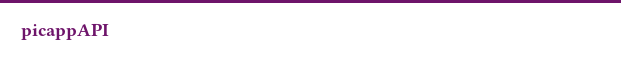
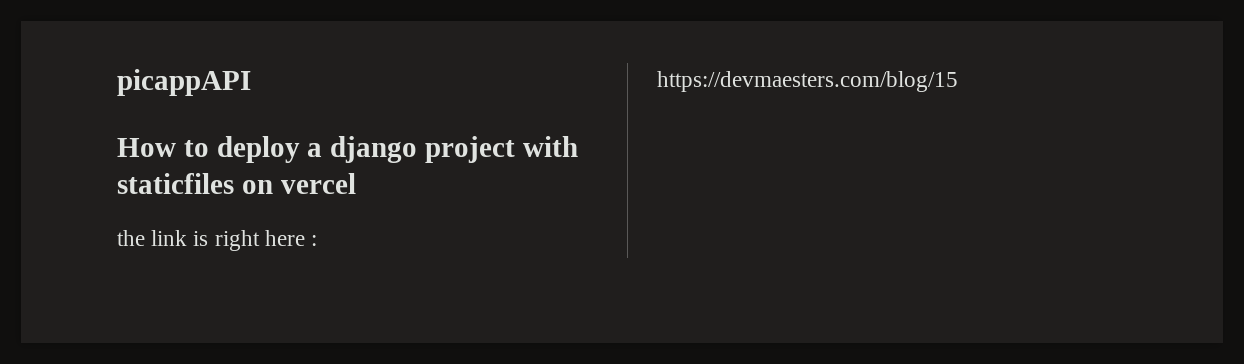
+ How to deploy a django project with staticfiles on vercel
+ the link is right here : https://devmaesters.com/blog/15

